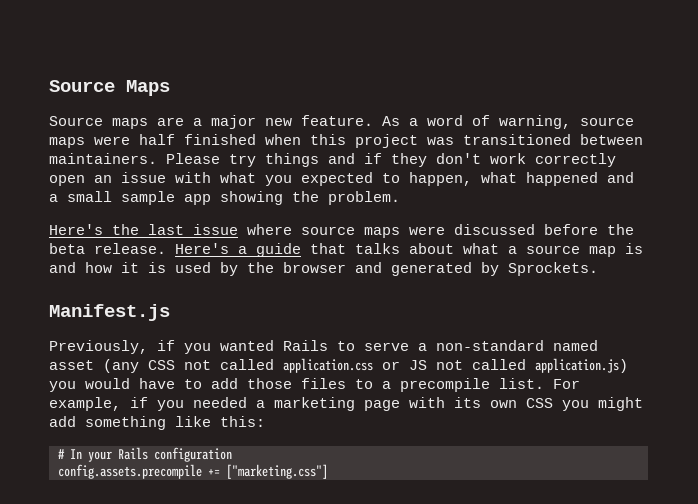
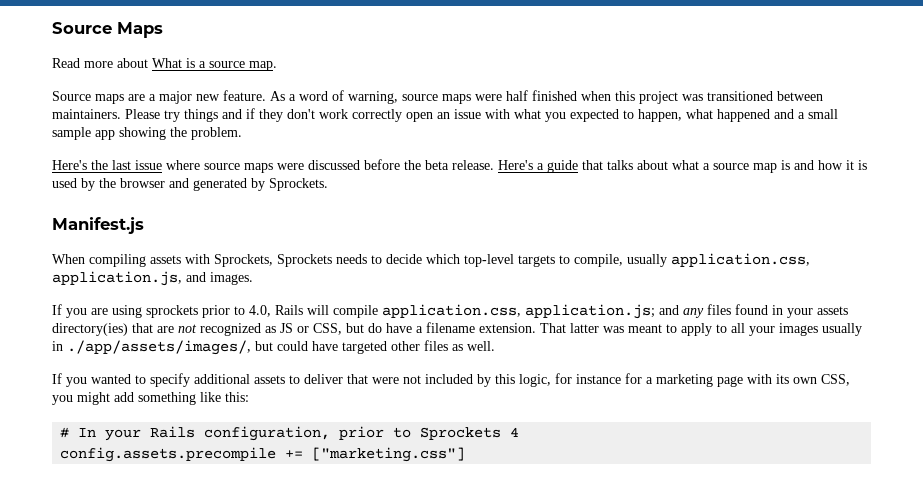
+ Read more about What is a source map.
- Previously, if you wanted Rails to serve a non-standard named asset (any CSS not called application.css or JS not called application.js) you would have to add those files to a precompile list. For example, if you needed a marketing page with its own CSS you might add something like this:
+ When compiling assets with Sprockets, Sprockets needs to decide which top-level targets to compile, usually application.css, application.js, and images.
+ If you are using sprockets prior to 4.0, Rails will compile application.css, application.js; and any files found in your assets directory(ies) that are not recognized as JS or CSS, but do have a filename extension. That latter was meant to apply to all your images usually in ./app/assets/images/, but could have targeted other files as well.
+ If you wanted to specify additional assets to deliver that were not included by this logic, for instance for a marketing page with its own CSS, you might add something like this:
- # In your Rails configuration
+ # In your Rails configuration, prior to Sprockets 4

